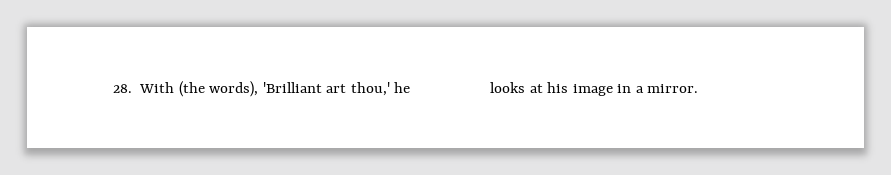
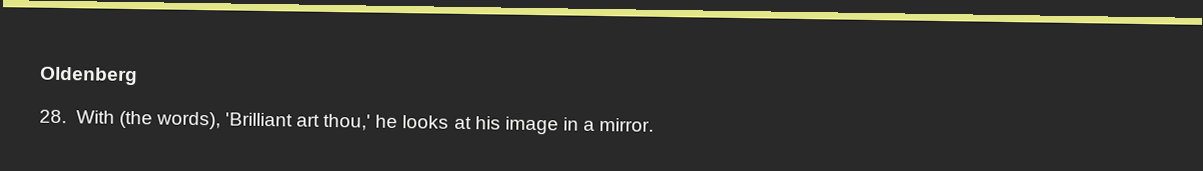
+ Oldenberg

